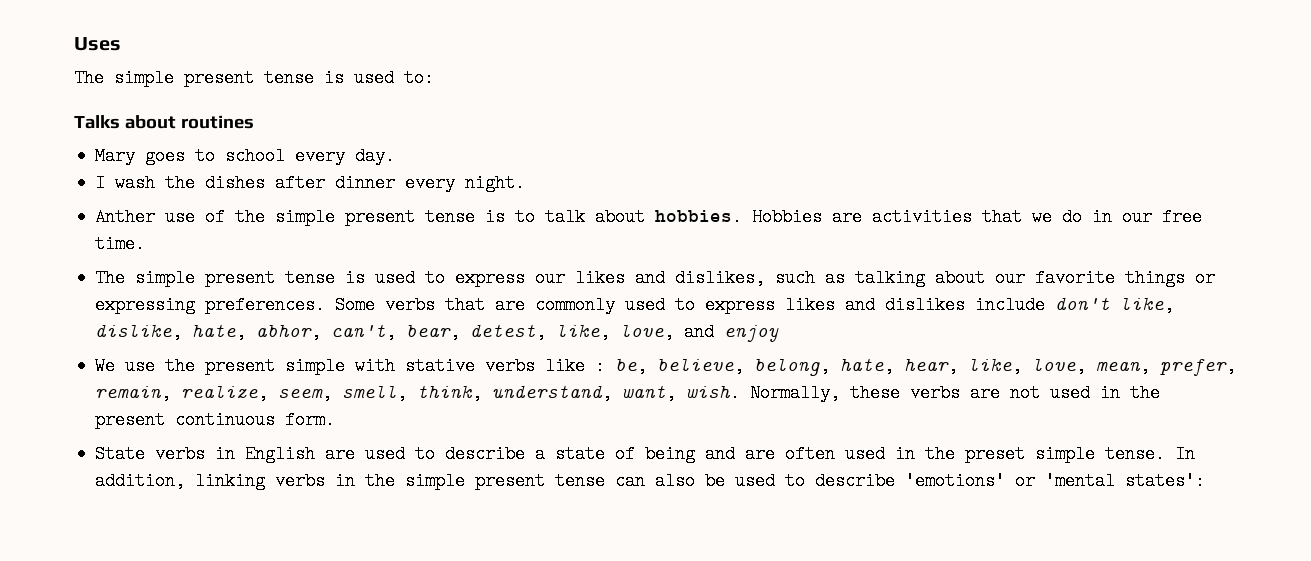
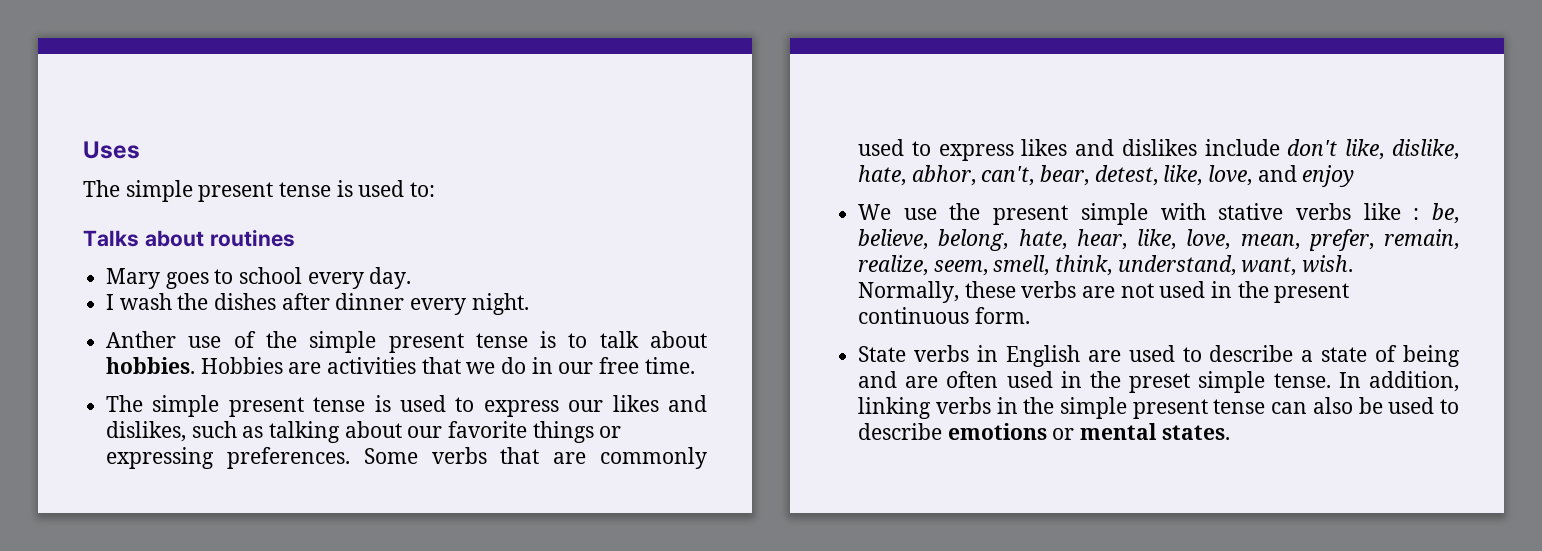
- In addition, linking verbs in the simple present tense can also be used to describe 'emotions' or 'mental states':
+ In addition, linking verbs in the simple present tense can also be used to describe emotions or mental states.

